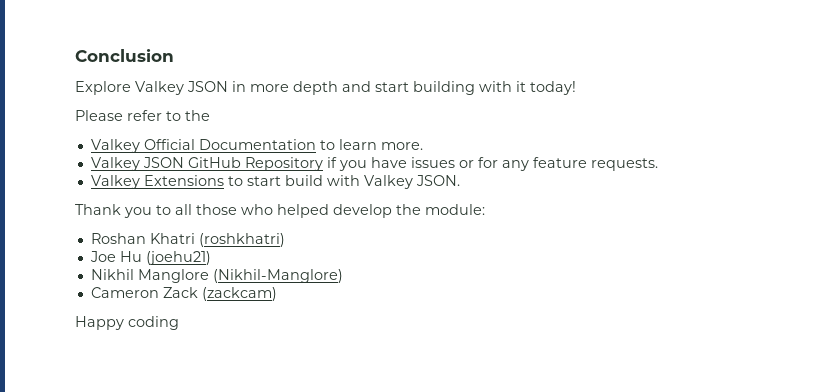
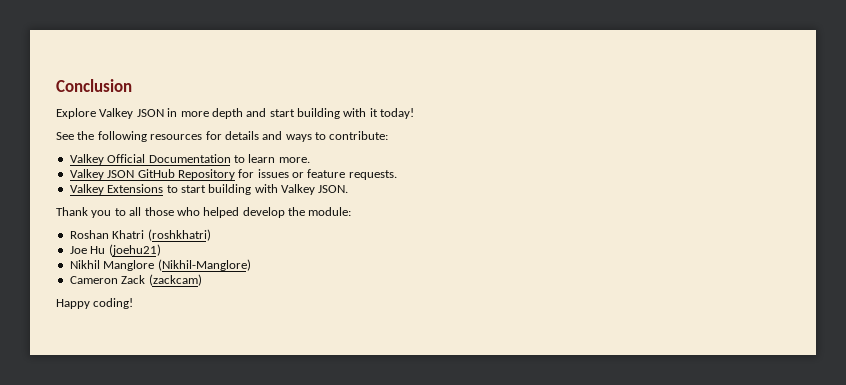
- Please refer to the
+ See the following resources for details and ways to contribute:
- Valkey JSON GitHub Repository if you have issues or for any feature requests.
+ Valkey JSON GitHub Repository for issues or feature requests.
- Valkey Extensions to start build with Valkey JSON.
+ Valkey Extensions to start building with Valkey JSON.
- Happy coding
+ Happy coding!

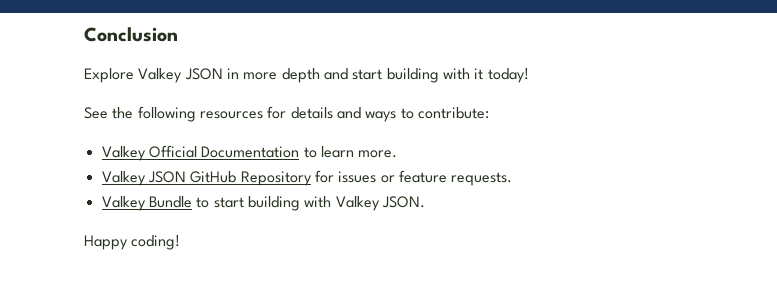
- Valkey Extensions to start building with Valkey JSON.
+ Valkey Bundle to start building with Valkey JSON.
- Thank you to all those who helped develop the module:
- Roshan Khatri (roshkhatri)
- Joe Hu (joehu21)
- Nikhil Manglore (Nikhil-Manglore)
- Cameron Zack (zackcam)

